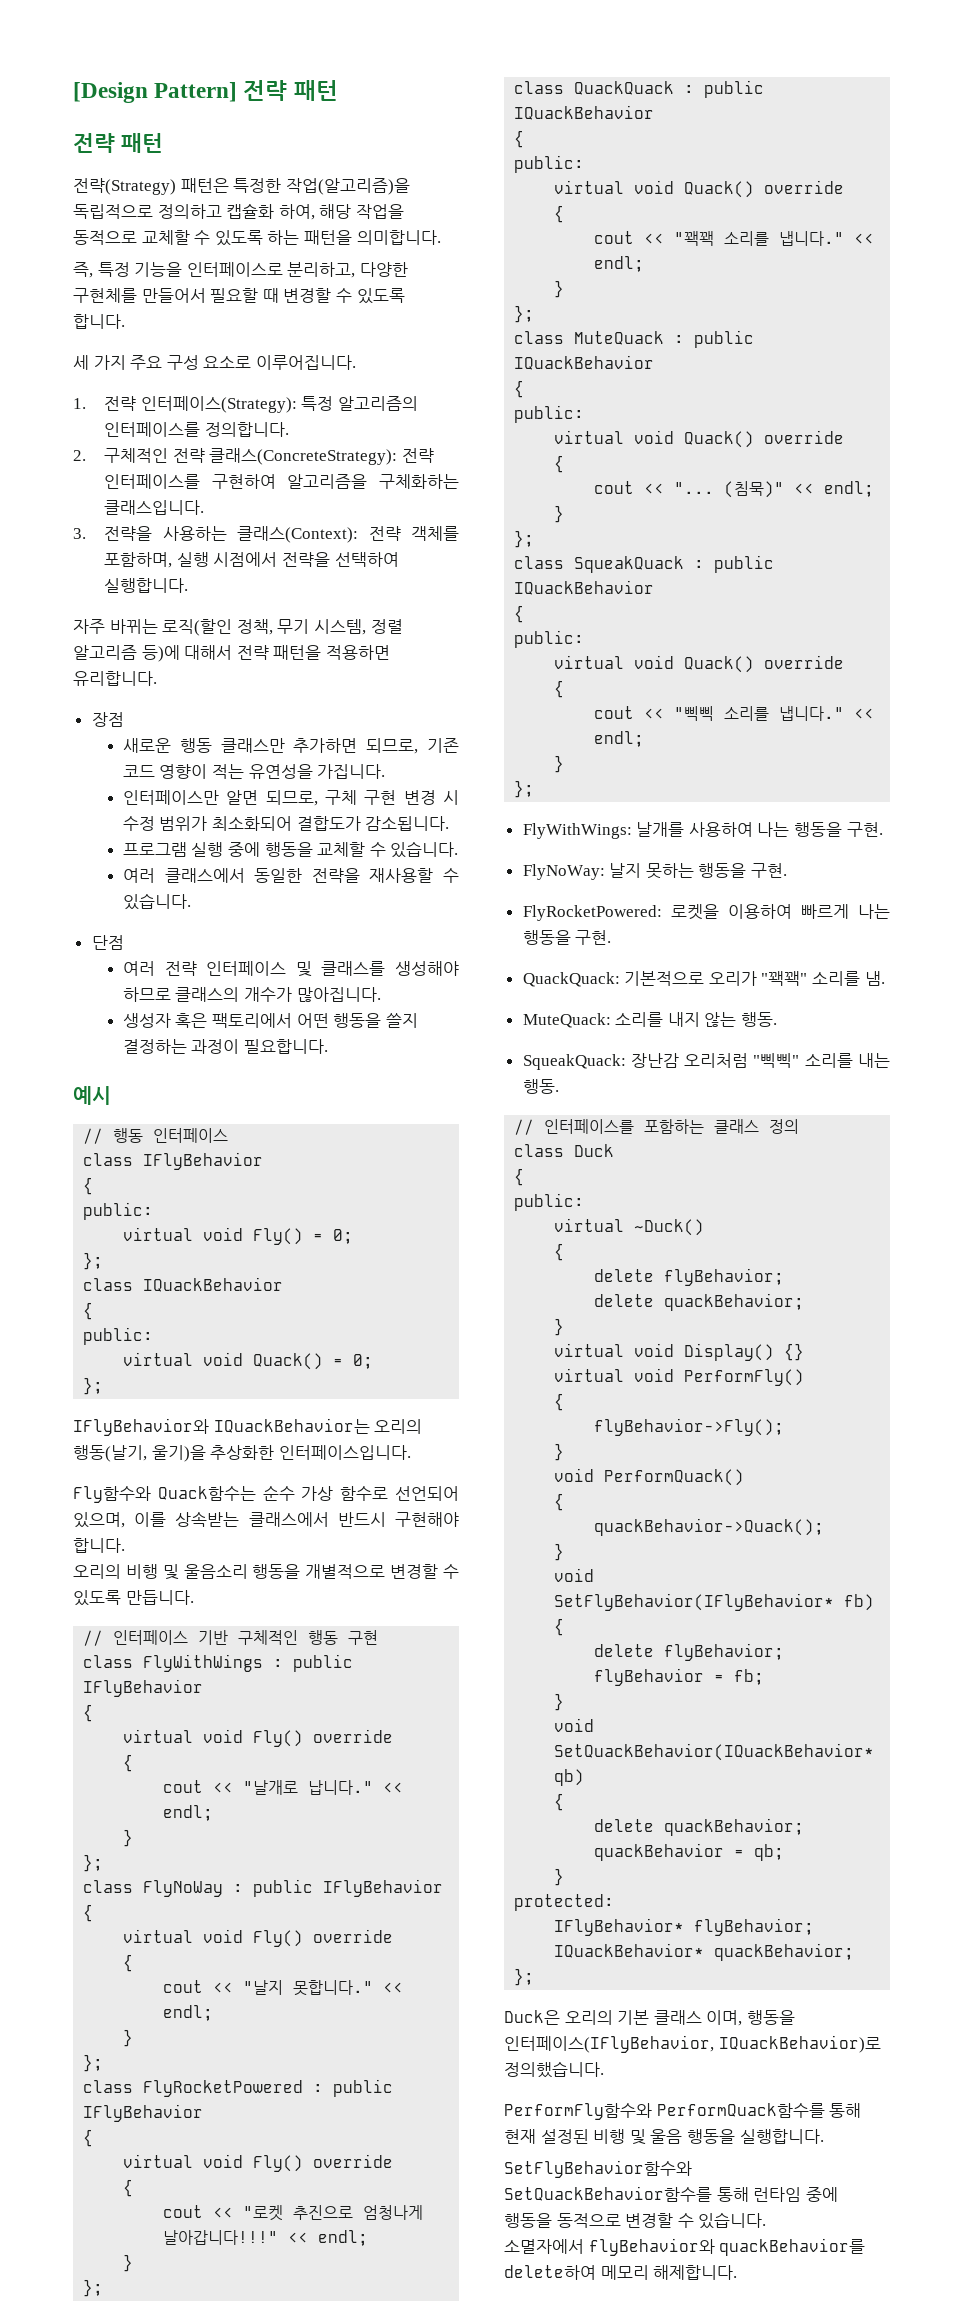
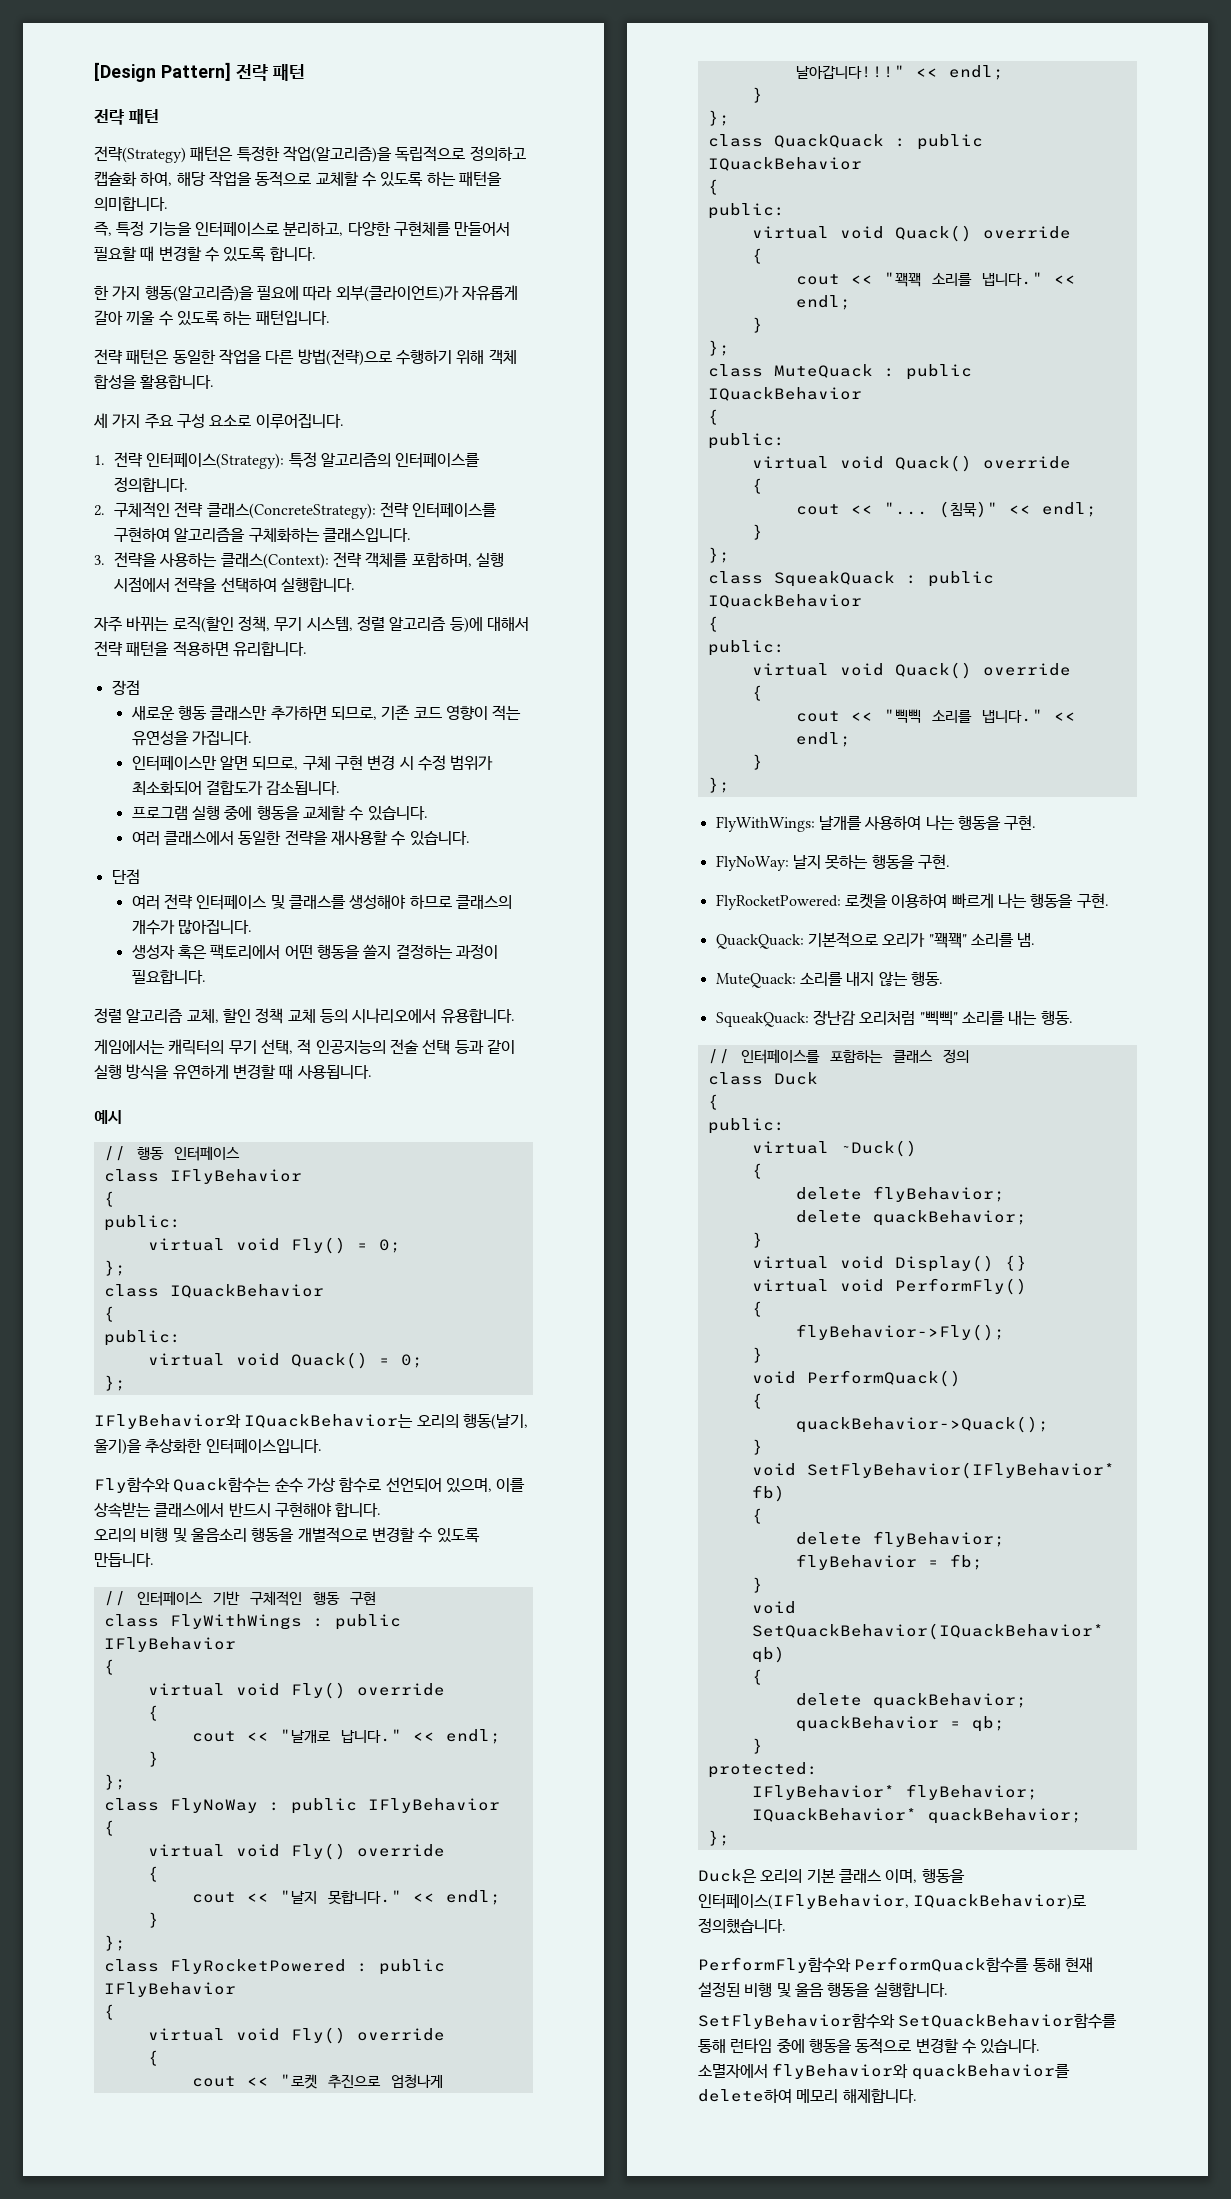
+ 한 가지 행동(알고리즘)을 필요에 따라 외부(클라이언트)가 자유롭게 갈아 끼울 수 있도록 하는 패턴입니다.
+ 전략 패턴은 동일한 작업을 다른 방법(전략)으로 수행하기 위해 객체 합성을 활용합니다.
+ 정렬 알고리즘 교체, 할인 정책 교체 등의 시나리오에서 유용합니다.
+ 게임에서는 캐릭터의 무기 선택, 적 인공지능의 전술 선택 등과 같이 실행 방식을 유연하게 변경할 때 사용됩니다.

